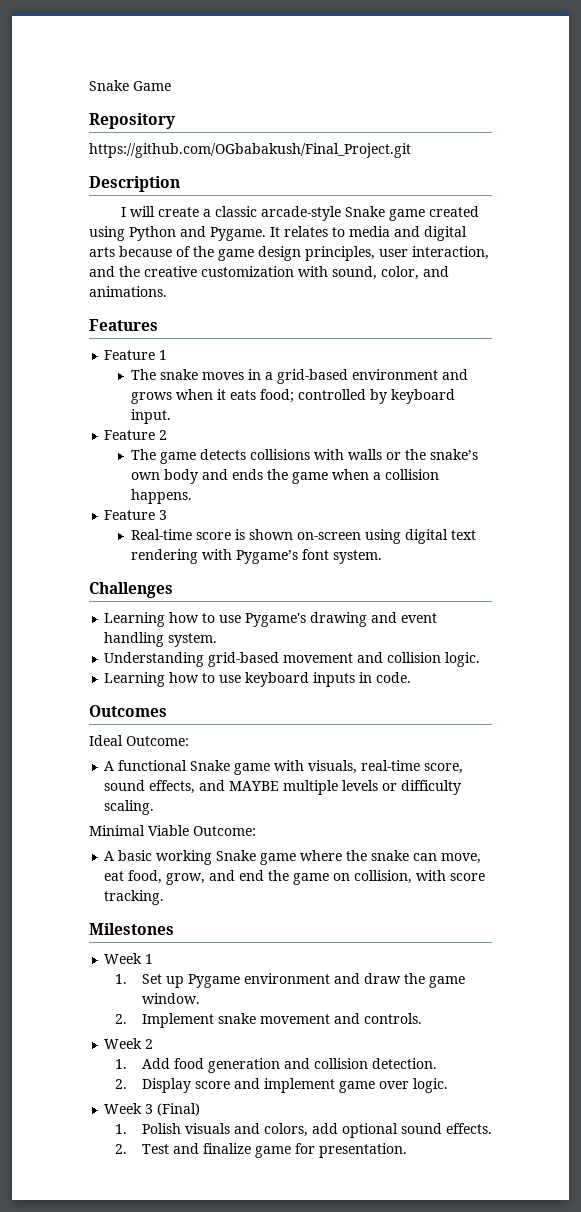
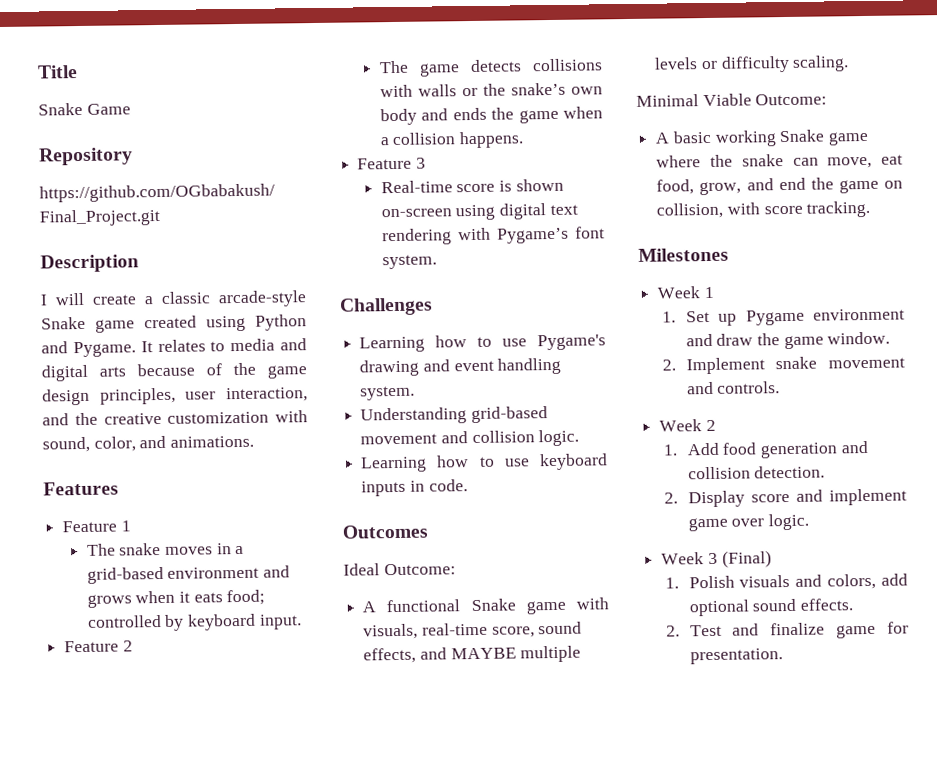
+ Title

